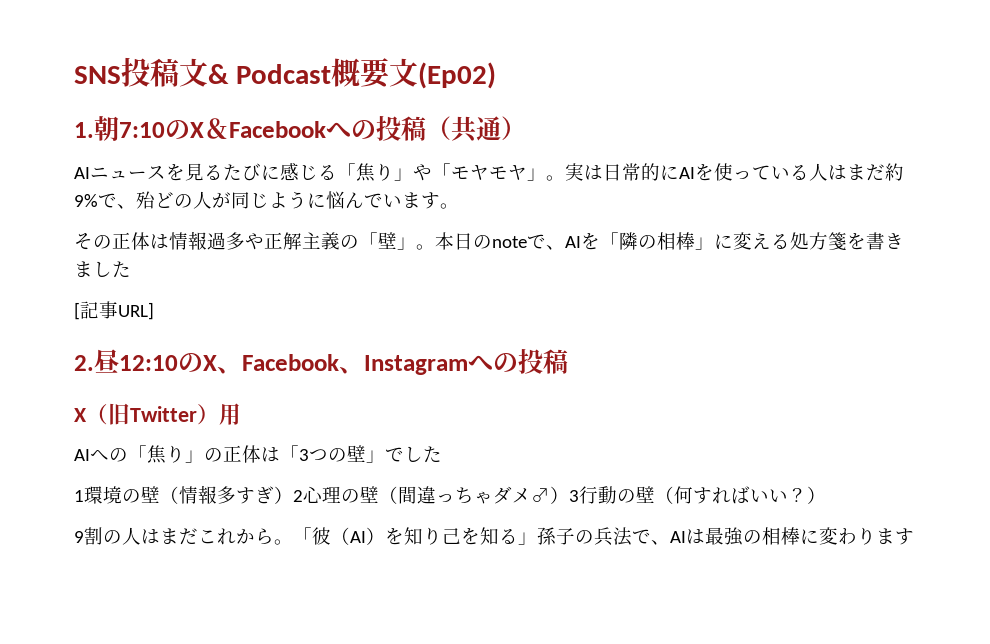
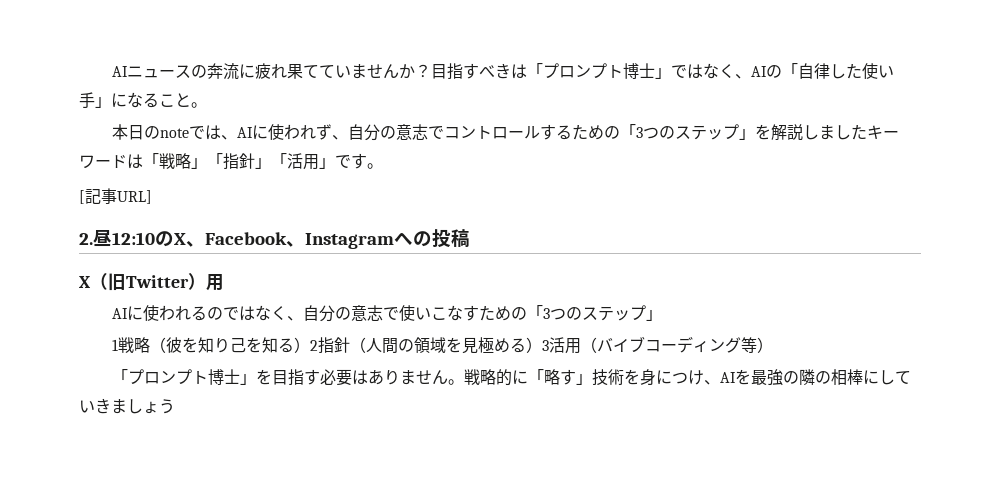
- SNS投稿文& Podcast概要文(Ep02)
- 1.朝7:10のX＆Facebookへの投稿（共通）
- AIニュースを見るたびに感じる「焦り」や「モヤモヤ」。実は日常的にAIを使っている人はまだ約9%で、殆どの人が同じように悩んでいます。
- その正体は情報過多や正解主義の「壁」。本日のnoteで、AIを「隣の相棒」に変える処方箋を書きました
+ AIニュースの奔流に疲れ果てていませんか？目指すべきは「プロンプト博士」ではなく、AIの「自律した使い手」になること。
+ 本日のnoteでは、AIに使われず、自分の意志でコントロールするための「3つのステップ」を解説しましたキーワードは「戦略」「指針」「活用」です。
- AIへの「焦り」の正体は「3つの壁」でした
+ AIに使われるのではなく、自分の意志で使いこなすための「3つのステップ」
- 1環境の壁（情報多すぎ）2心理の壁（間違っちゃダメ♂）3行動の壁（何すればいい？）
- 9割の人はまだこれから。「彼（AI）を知り己を知る」孫子の兵法で、AIは最強の相棒に変わります
+ 1戦略（彼を知り己を知る）2指針（人間の領域を見極める）3活用（バイブコーディング等）
+ 「プロンプト博士」を目指す必要はありません。戦略的に「略す」技術を身につけ、AIを最強の隣の相棒にしていきましょう

